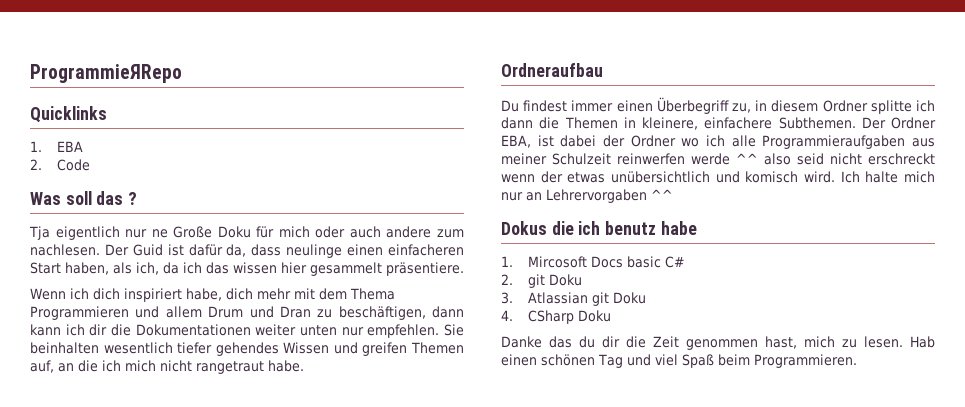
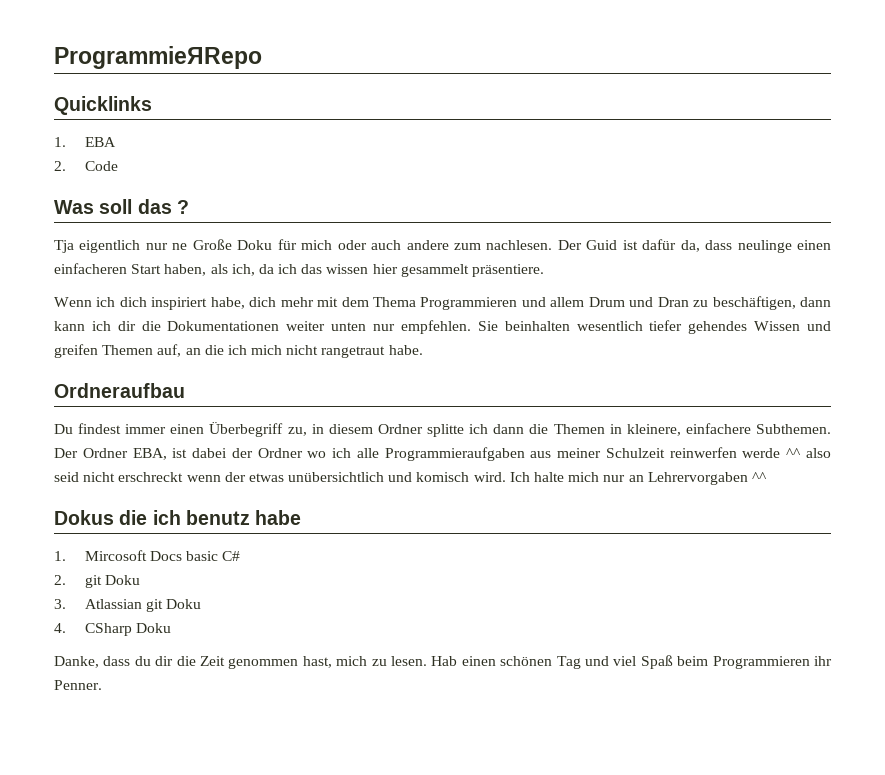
- Danke das du dir die Zeit genommen hast, mich zu lesen.
+ Danke, dass du dir die Zeit genommen hast, mich zu lesen.
- Hab einen schönen Tag und viel Spaß beim Programmieren.
+ Hab einen schönen Tag und viel Spaß beim Programmieren ihr Penner.

